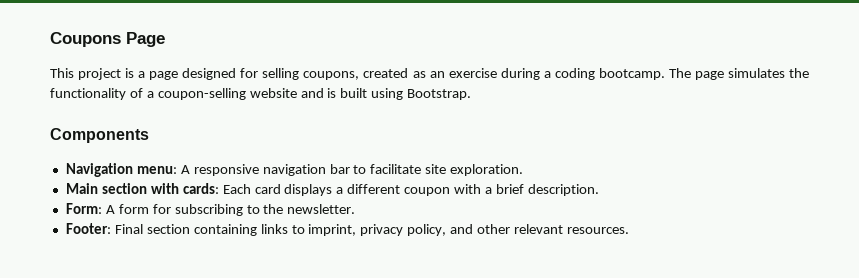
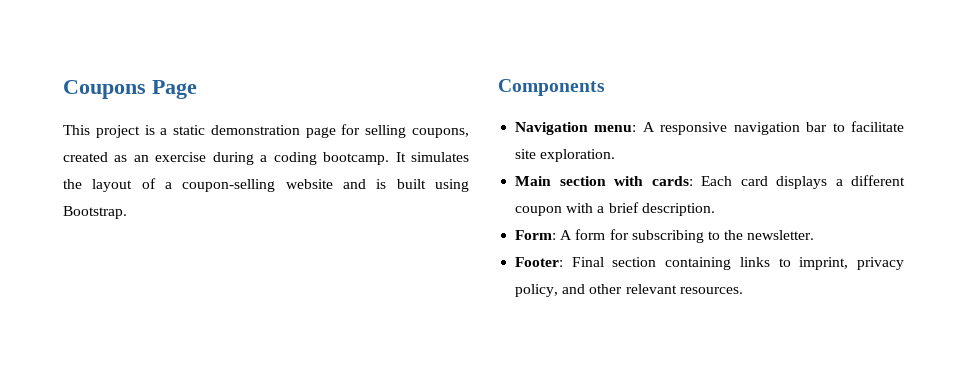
- This project is a page designed for selling coupons, created as an exercise during a coding bootcamp.
+ This project is a static demonstration page for selling coupons, created as an exercise during a coding bootcamp.
- The page simulates the functionality of a coupon-selling website and is built using Bootstrap.
+ It simulates the layout of a coupon-selling website and is built using Bootstrap.

